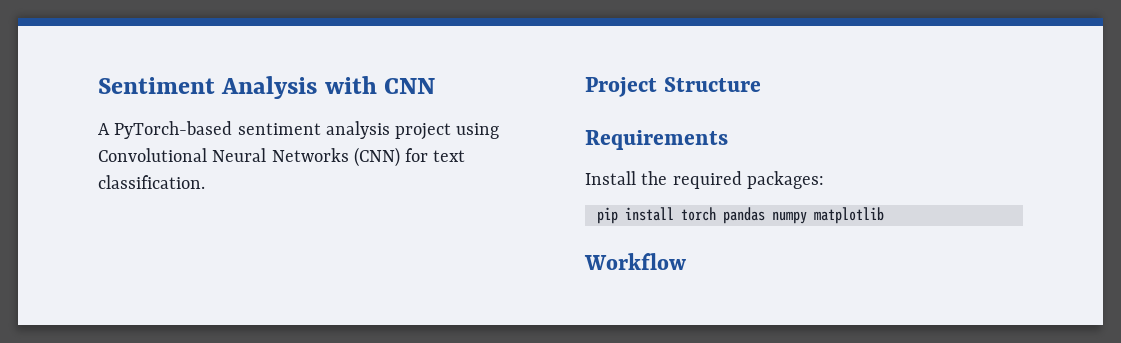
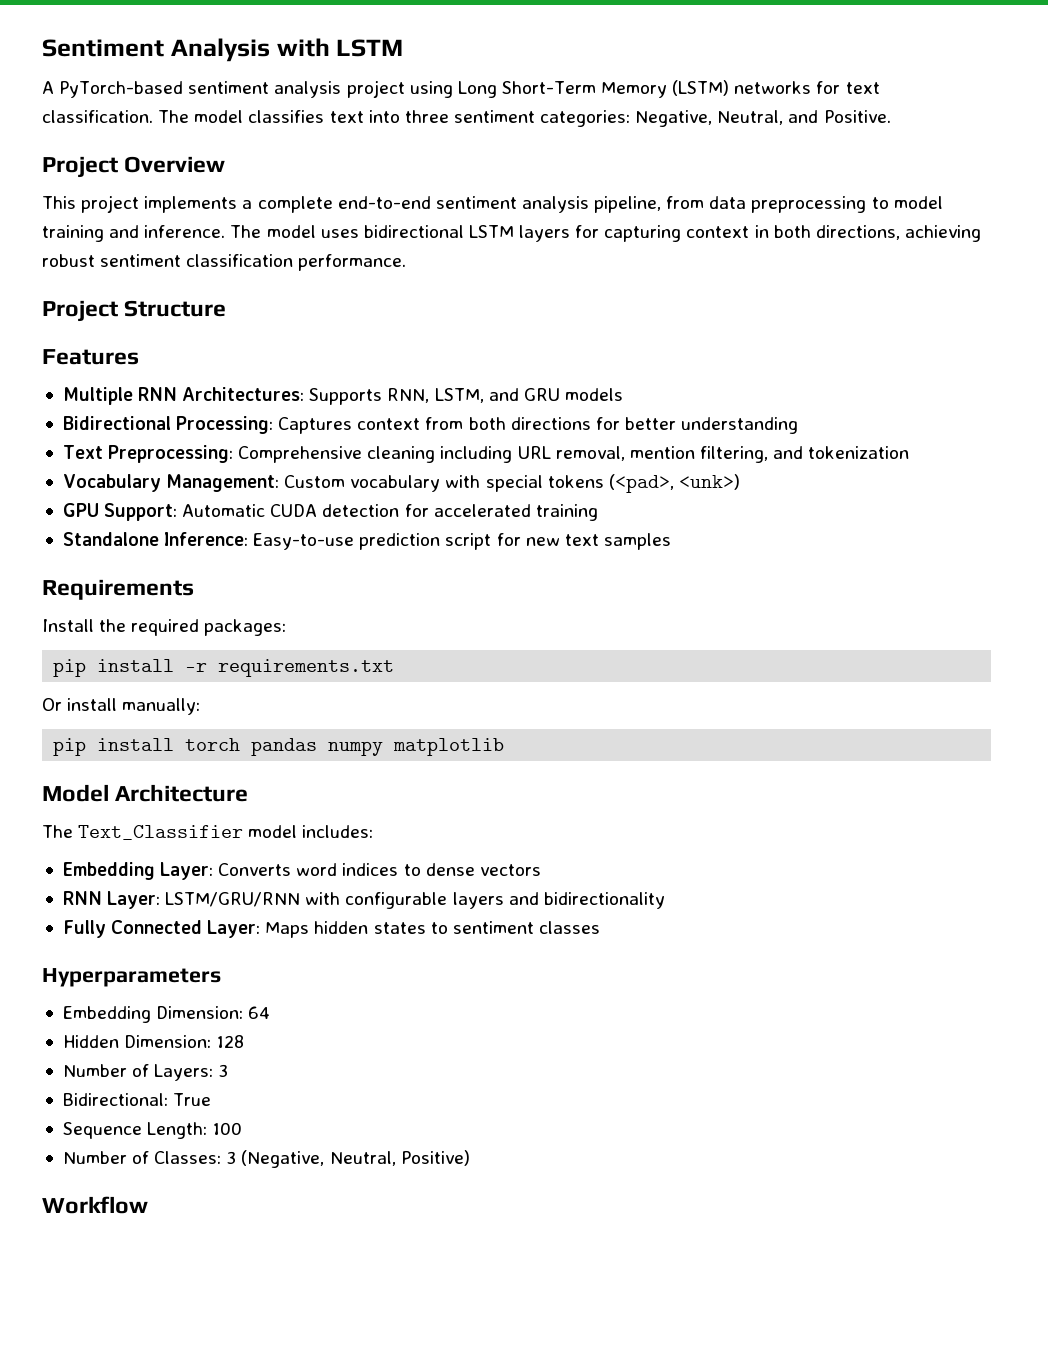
- Sentiment Analysis with CNN
+ Sentiment Analysis with LSTM
- A PyTorch-based sentiment analysis project using Convolutional Neural Networks (CNN) for text classification.
+ A PyTorch-based sentiment analysis project using Long Short-Term Memory (LSTM) networks for text classification. The model classifies text into three sentiment categories: Negative, Neutral, and Positive.
+ Project Overview
+ This project implements a complete end-to-end sentiment analysis pipeline, from data preprocessing to model training and inference. The model uses bidirectional LSTM layers for capturing context in both directions, achieving robust sentiment classification performance.
  Project Structure
+ Features
+ Multiple RNN Architectures: Supports RNN, LSTM, and GRU models
+ Bidirectional Processing: Captures context from both directions for better understanding
+ Text Preprocessing: Comprehensive cleaning including URL removal, mention filtering, and tokenization
+ Vocabulary Management: Custom vocabulary with special tokens (<pad>, <unk>)
+ GPU Support: Automatic CUDA detection for accelerated training
+ Standalone Inference: Easy-to-use prediction script for new text samples
+ pip install -r requirements.txt
+ Or install manually:
+ Model Architecture
+ The Text_Classifier model includes:
+ Embedding Layer: Converts word indices to dense vectors
+ RNN Layer: LSTM/GRU/RNN with configurable layers and bidirectionality
+ Fully Connected Layer: Maps hidden states to sentiment classes
+ Hyperparameters
+ Embedding Dimension: 64
+ Hidden Dimension: 128
+ Number of Layers: 3
+ Bidirectional: True
+ Sequence Length: 100
+ Number of Classes: 3 (Negative, Neutral, Positive)

